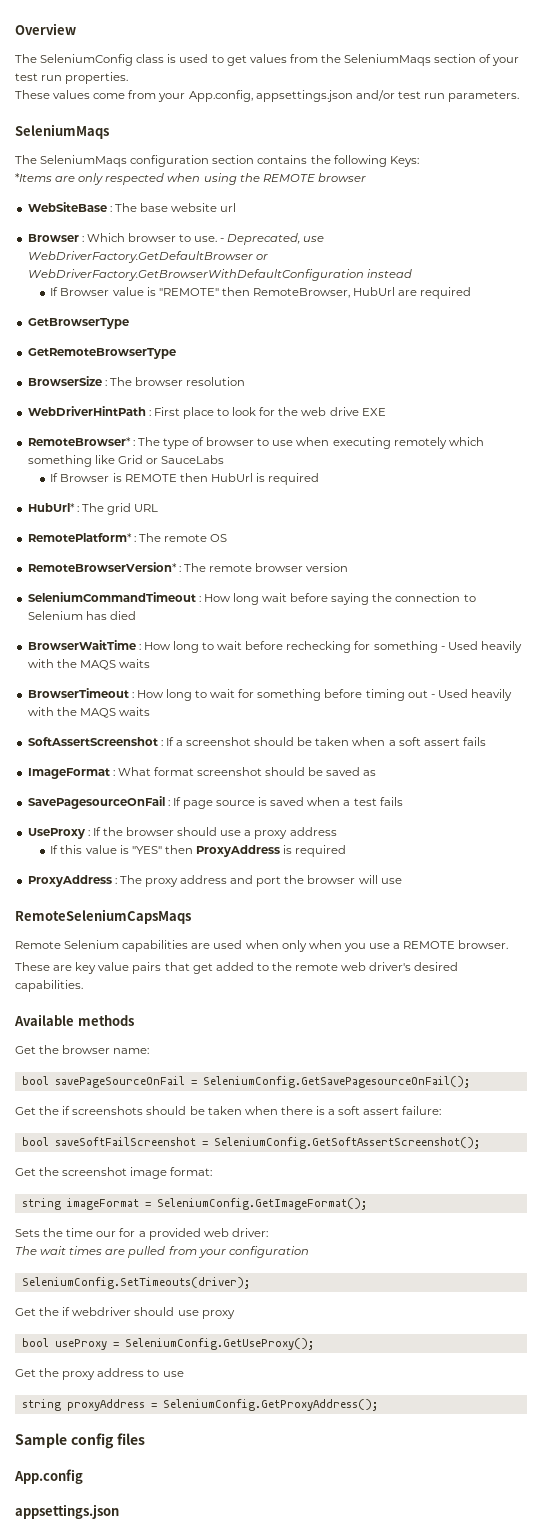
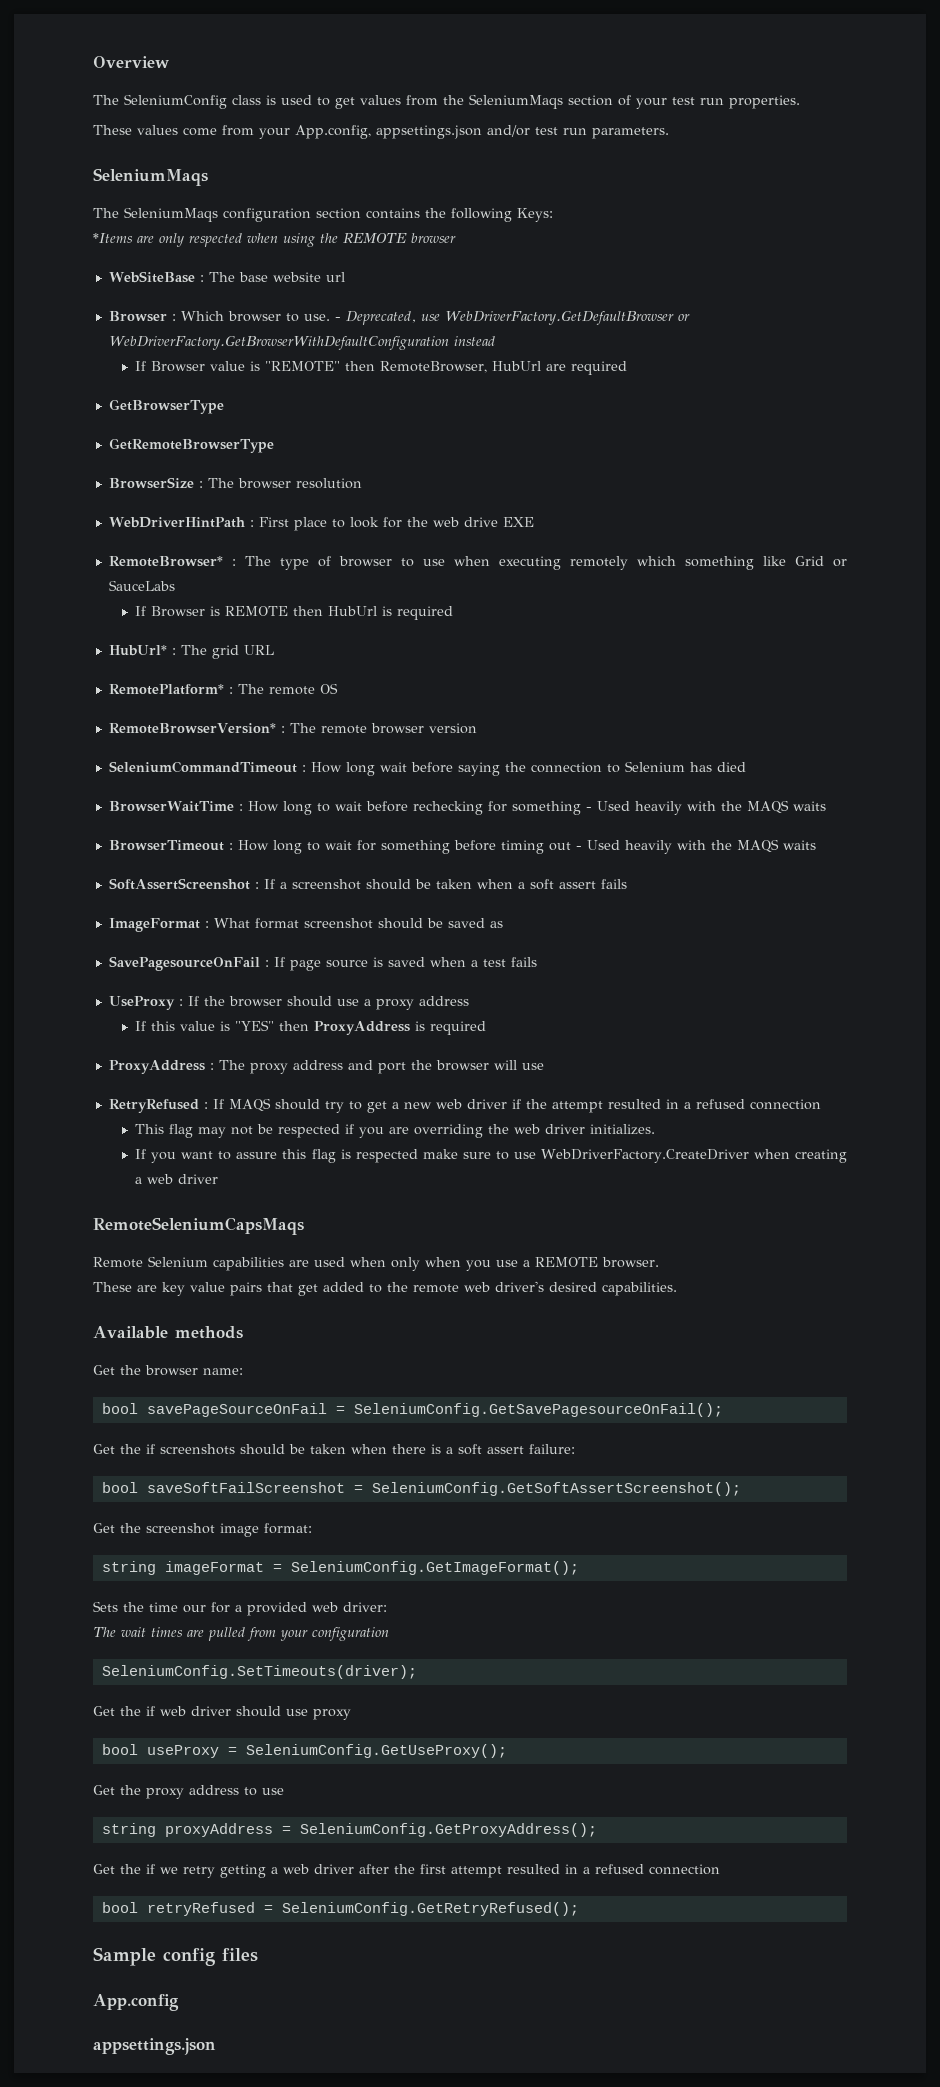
+ RetryRefused : If MAQS should try to get a new web driver if the attempt resulted in a refused connection
+ This flag may not be respected if you are overriding the web driver initializes.
+ If you want to assure this flag is respected make sure to use WebDriverFactory.CreateDriver when creating a web driver
- Get the if webdriver should use proxy
+ Get the if web driver should use proxy
+ Get the if we retry getting a web driver after the first attempt resulted in a refused connection
+ bool retryRefused = SeleniumConfig.GetRetryRefused();

